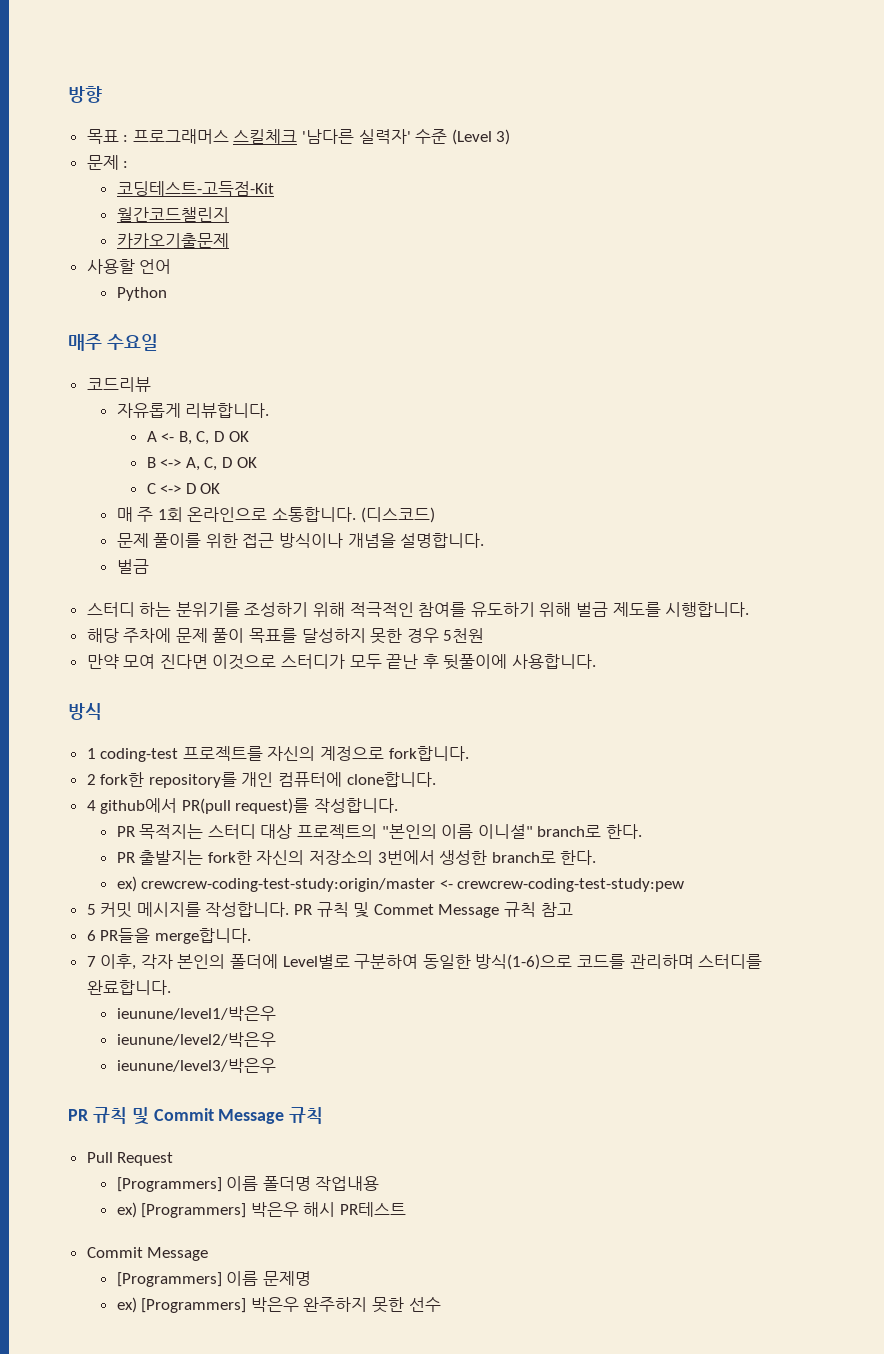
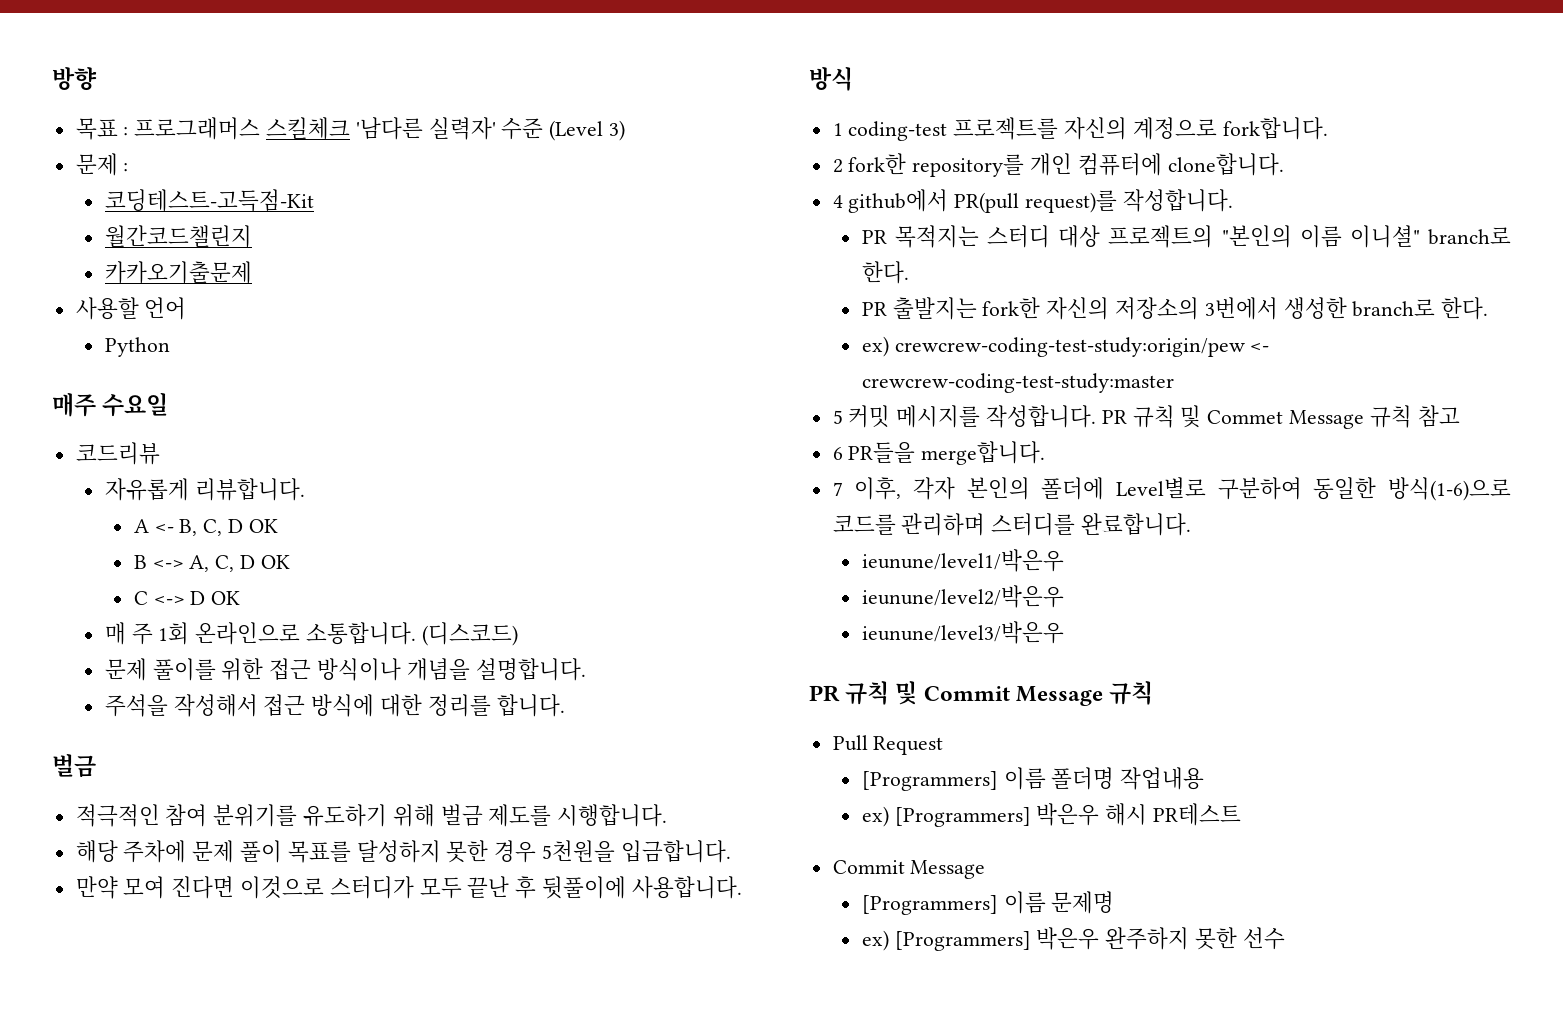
  문제 풀이를 위한 접근 방식이나 개념을 설명합니다.
+ 주석을 작성해서 접근 방식에 대한 정리를 합니다.
  벌금
- 스터디 하는 분위기를 조성하기 위해 적극적인 참여를 유도하기 위해 벌금 제도를 시행합니다.
+ 적극적인 참여 분위기를 유도하기 위해 벌금 제도를 시행합니다.
- 해당 주차에 문제 풀이 목표를 달성하지 못한 경우 5천원
+ 해당 주차에 문제 풀이 목표를 달성하지 못한 경우 5천원을 입금합니다.
- ex) crewcrew-coding-test-study:origin/master <- crewcrew-coding-test-study:pew
+ ex) crewcrew-coding-test-study:origin/pew <- crewcrew-coding-test-study:master

